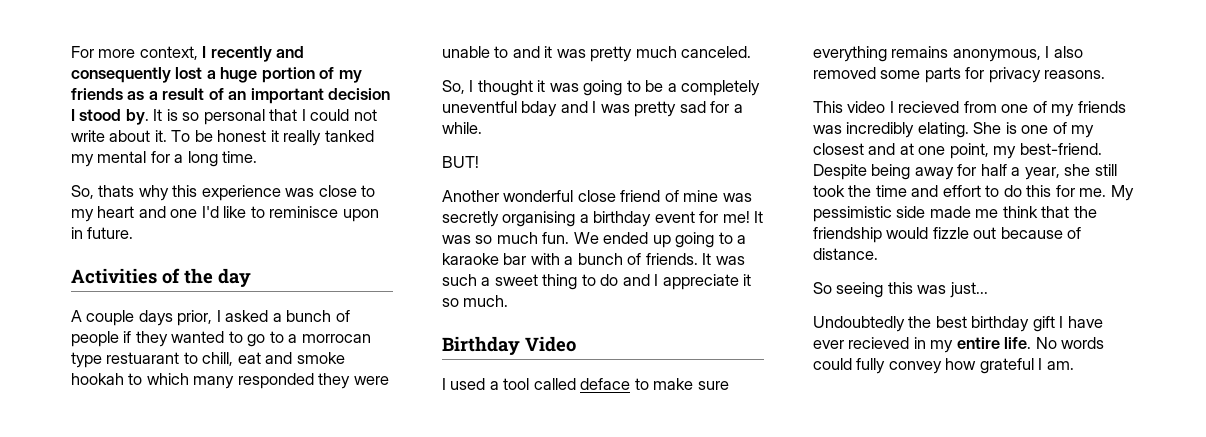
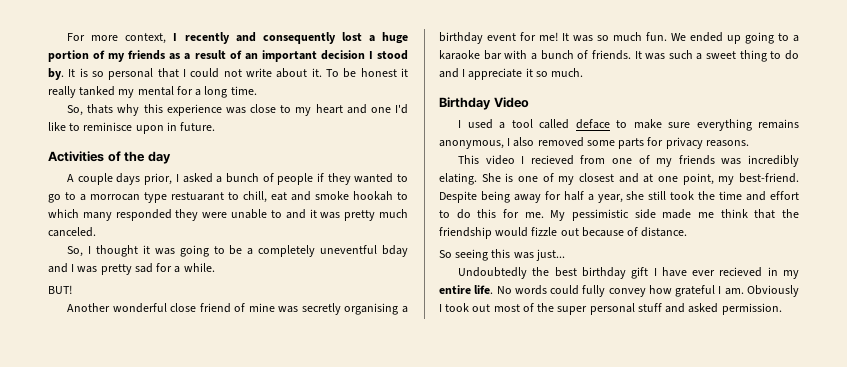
+ Obviously I took out most of the super personal stuff and asked permission.

